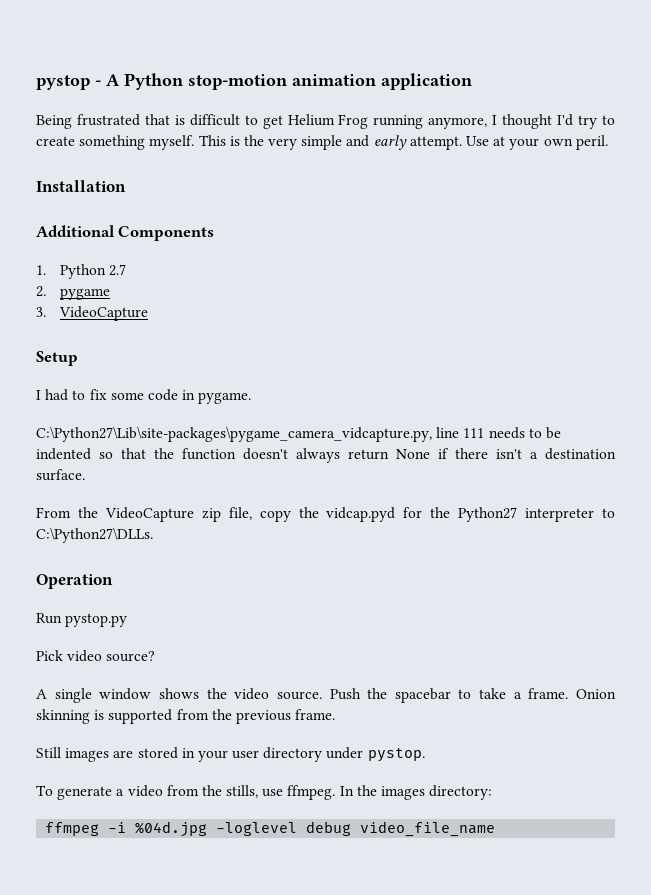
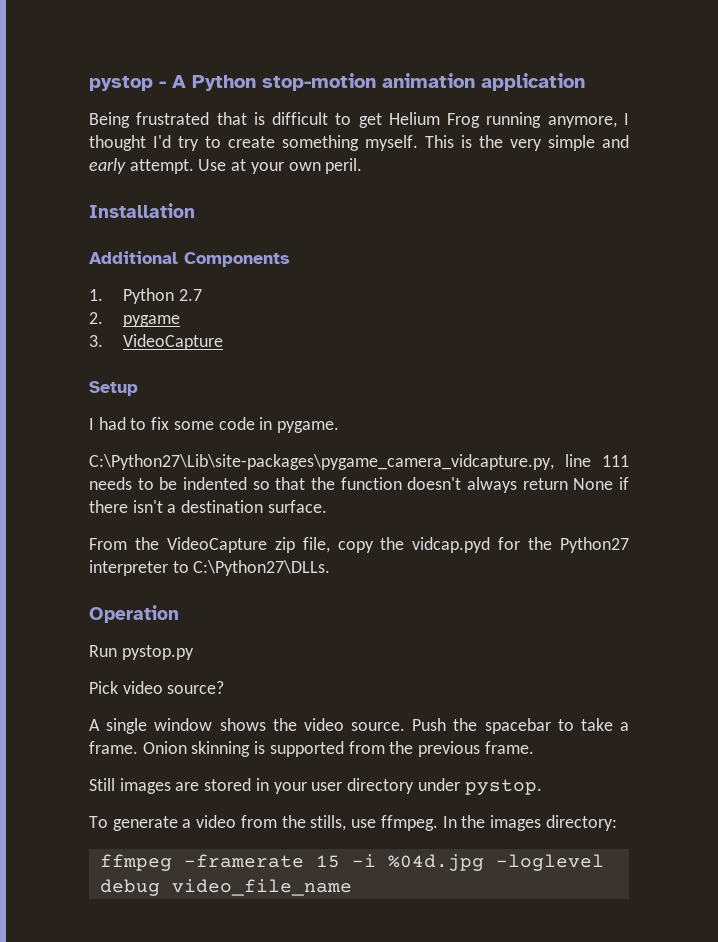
- ffmpeg -i %04d.jpg -loglevel debug video_file_name
+ ffmpeg -framerate 15 -i %04d.jpg -loglevel debug video_file_name

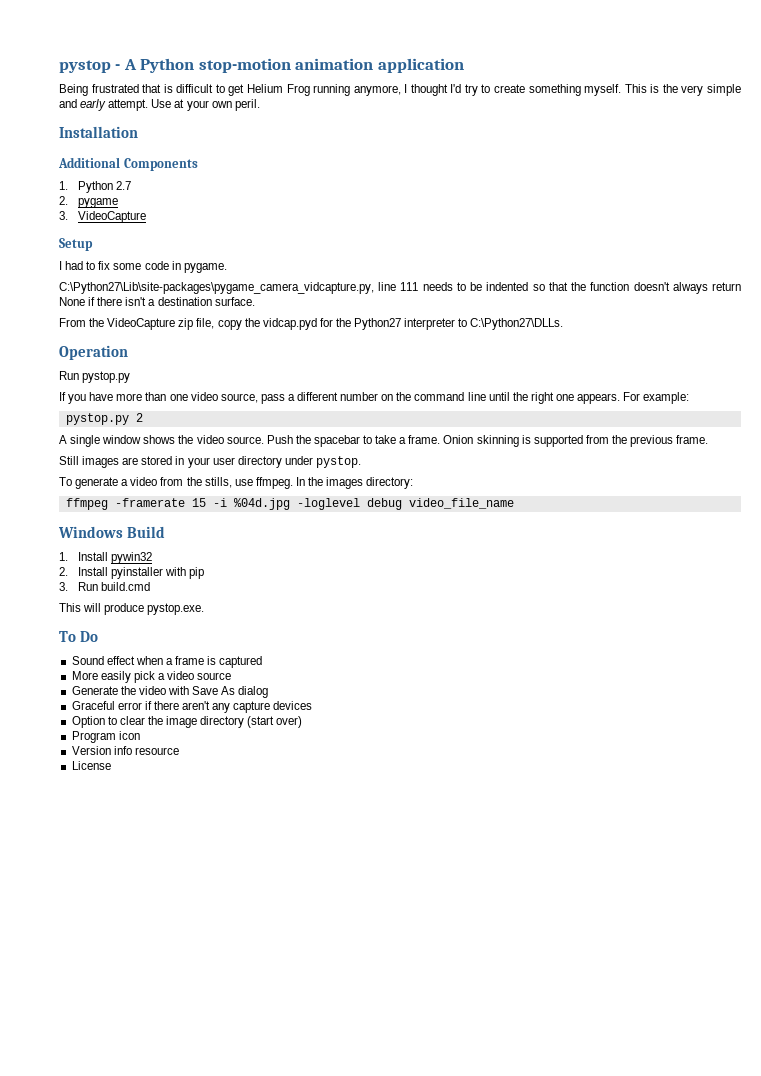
- Pick video source?
+ If you have more than one video source, pass a different number on the command line until the right one appears. For example:
+ pystop.py 2
+ Windows Build
+ 1. Install pywin32
+ 2. Install pyinstaller with pip
+ 3. Run build.cmd
+ This will produce pystop.exe.
+ To Do
+ Sound effect when a frame is captured
+ More easily pick a video source
+ Generate the video with Save As dialog
+ Graceful error if there aren't any capture devices
+ Option to clear the image directory (start over)
+ Program icon
+ Version info resource
+ License

